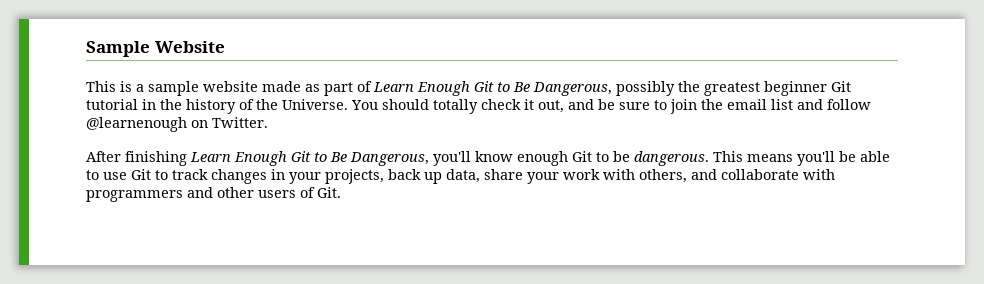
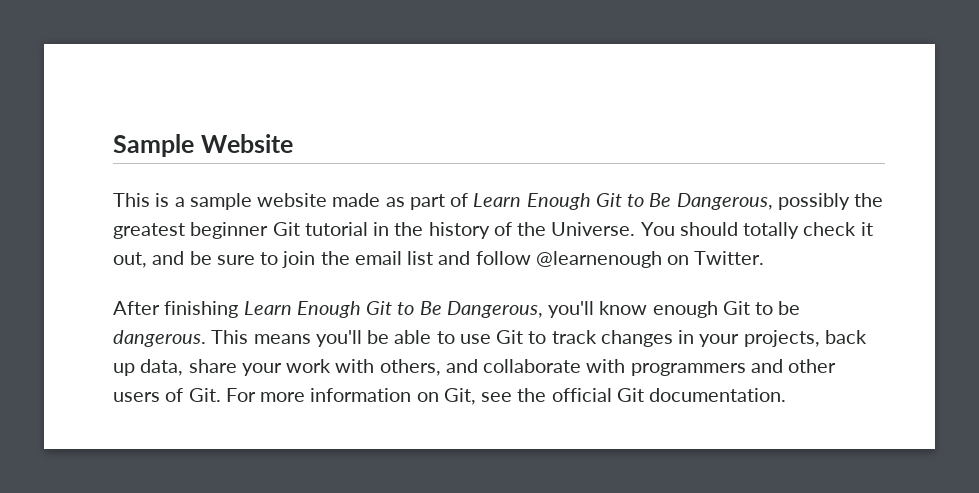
- This means you'll be able to use Git to track changes in your projects, back up data, share your work with others, and collaborate with programmers and other users of Git.
+ This means you'll be able to use Git to track changes in your projects, back up data, share your work with others, and collaborate with programmers and other users of Git. For more information on Git, see the official Git documentation.

